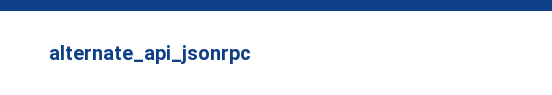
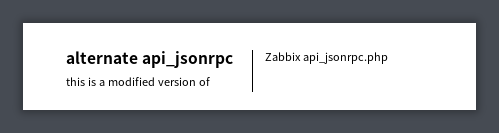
- alternate_api_jsonrpc
+ alternate api_jsonrpc
+ this is a modified version of Zabbix api_jsonrpc.php

